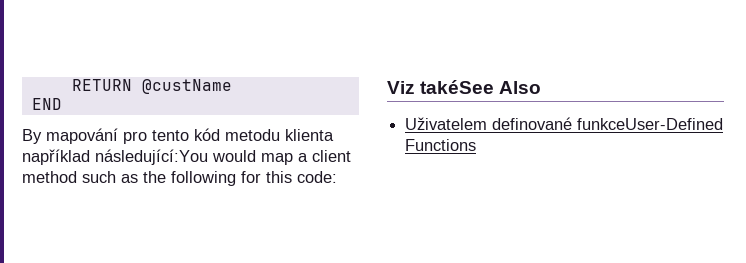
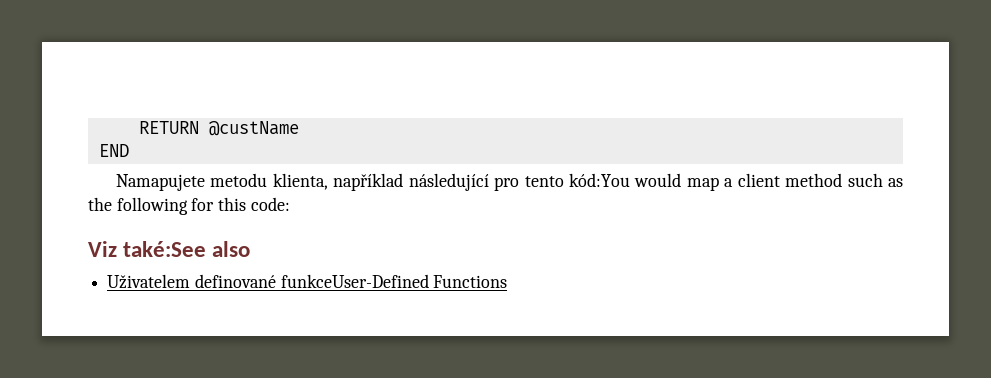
- By mapování pro tento kód metodu klienta například následující:You would map a client method such as the following for this code:
+ Namapujete metodu klienta, například následující pro tento kód:You would map a client method such as the following for this code:
- Viz takéSee Also
+ Viz také:See also

